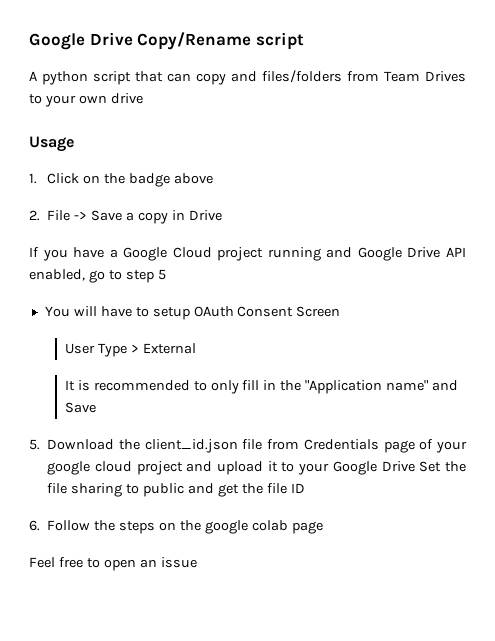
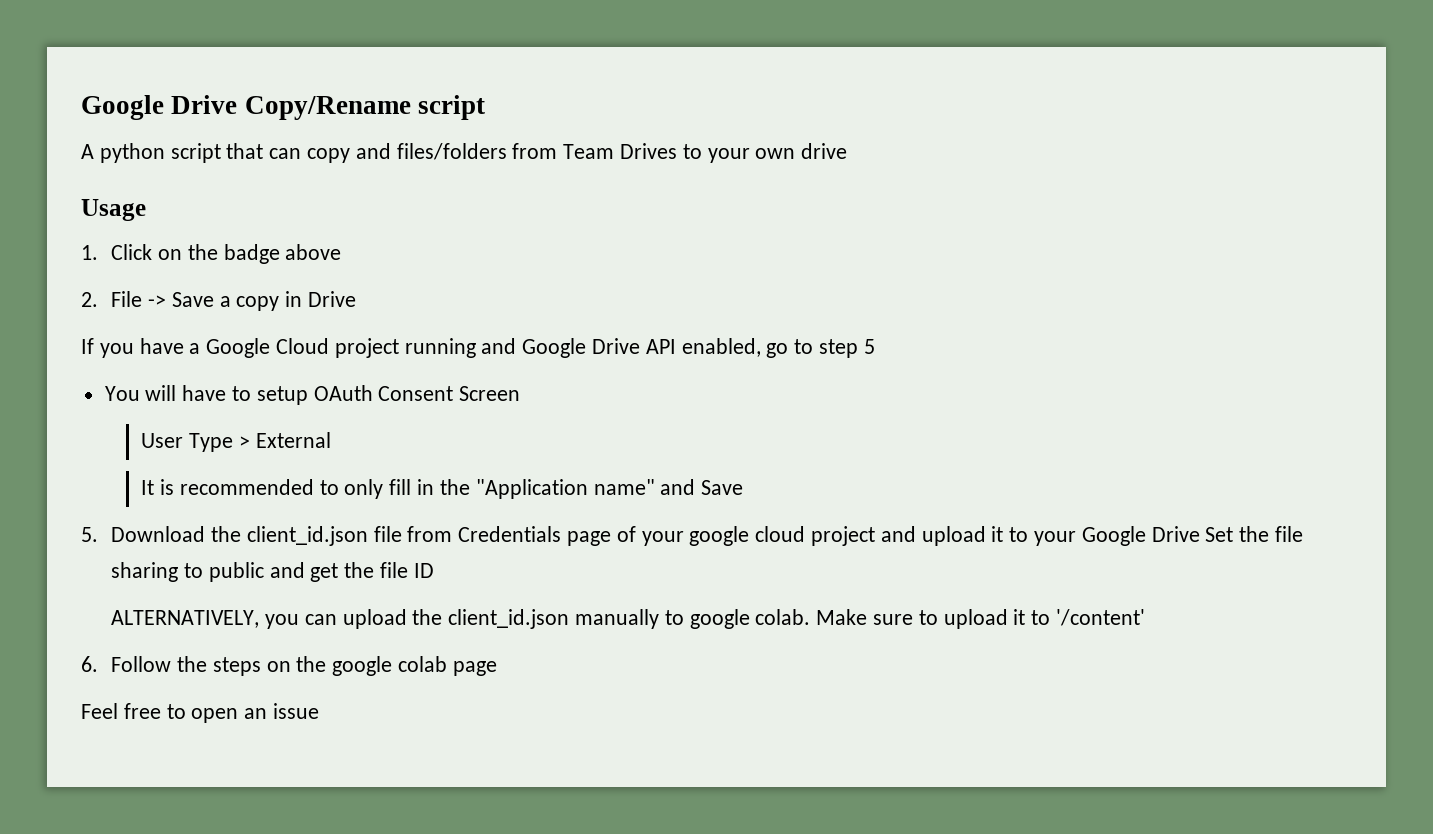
+ ALTERNATIVELY, you can upload the client_id.json manually to google colab. Make sure to upload it to '/content'

